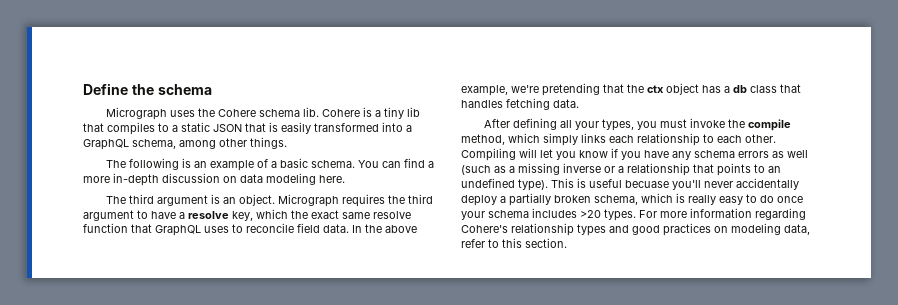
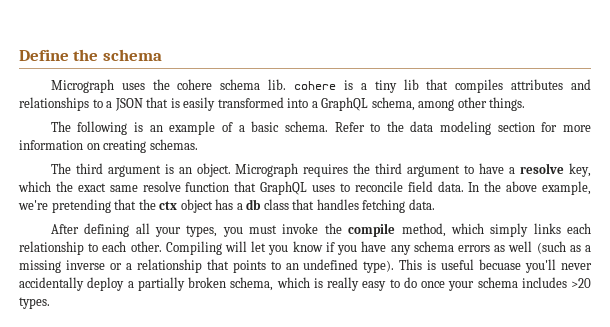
- Micrograph uses the Cohere schema lib. Cohere is a tiny lib that compiles to a static JSON that is easily transformed into a GraphQL schema, among other things.
+ Micrograph uses the cohere schema lib. cohere is a tiny lib that compiles attributes and relationships to a JSON that is easily transformed into a GraphQL schema, among other things.
- You can find a more in-depth discussion on data modeling here.
+ Refer to the data modeling section for more information on creating schemas.
- For more information regarding Cohere's relationship types and good practices on modeling data, refer to this section.

